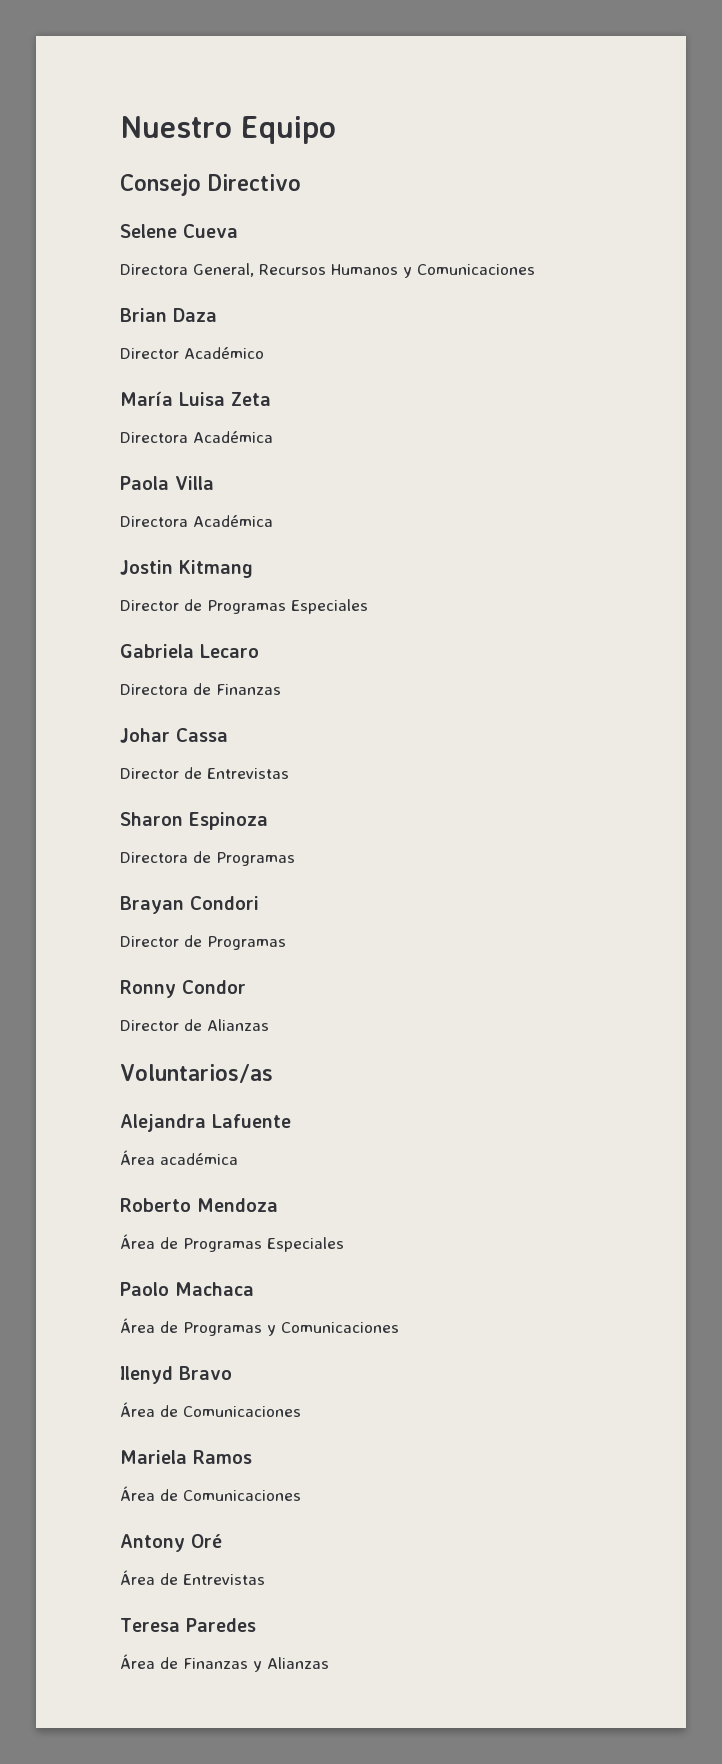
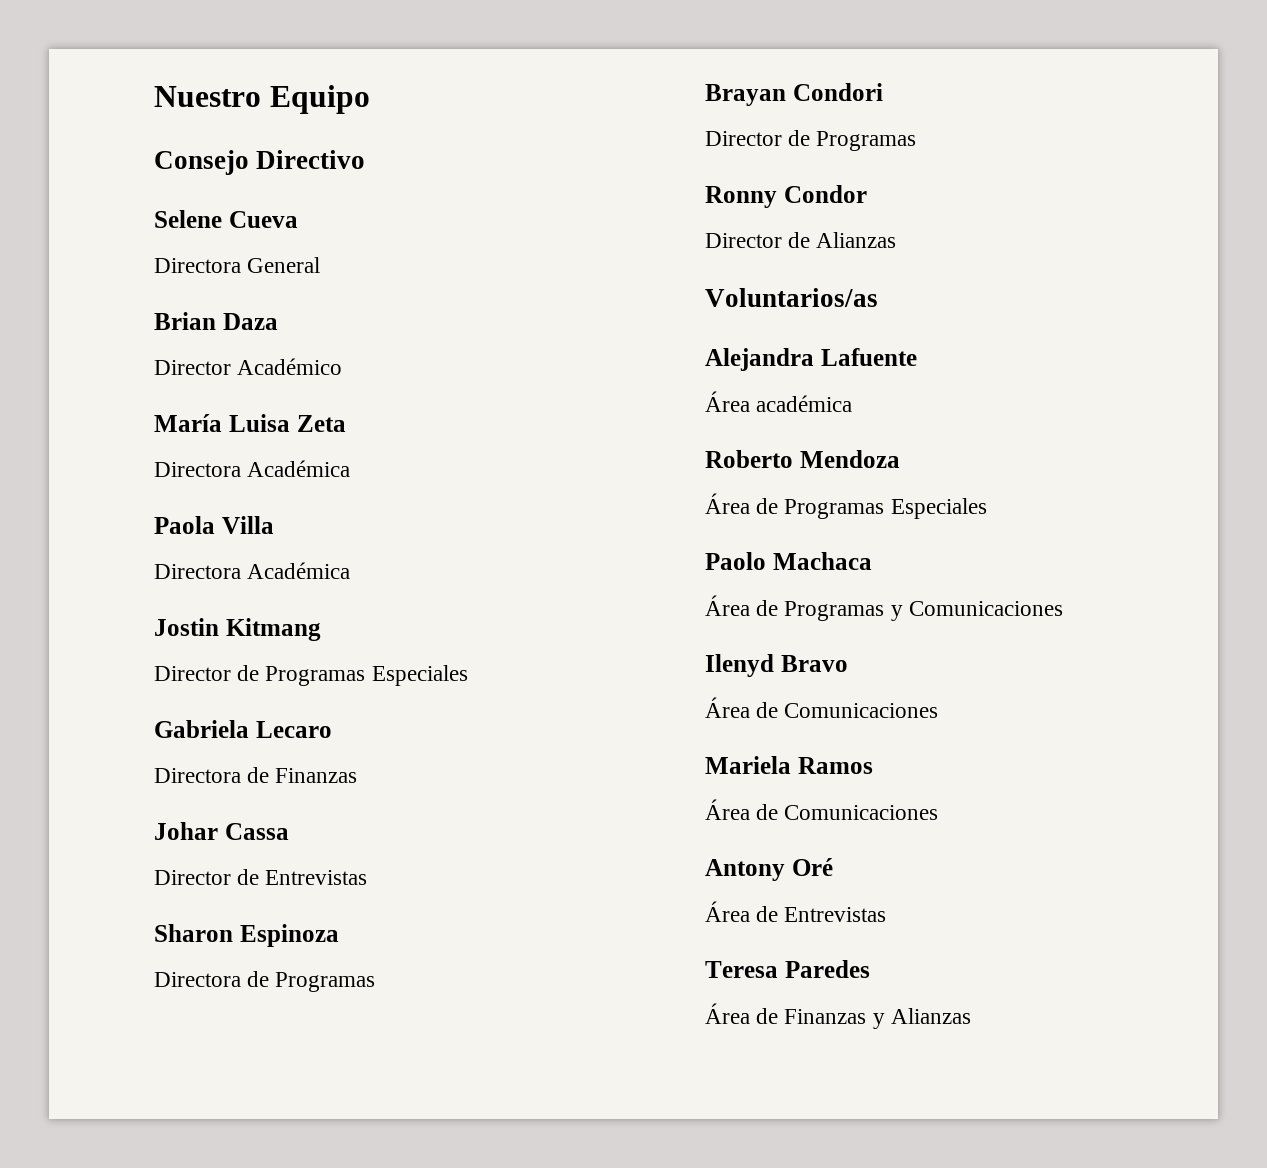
- Directora General, Recursos Humanos y Comunicaciones
+ Directora General

